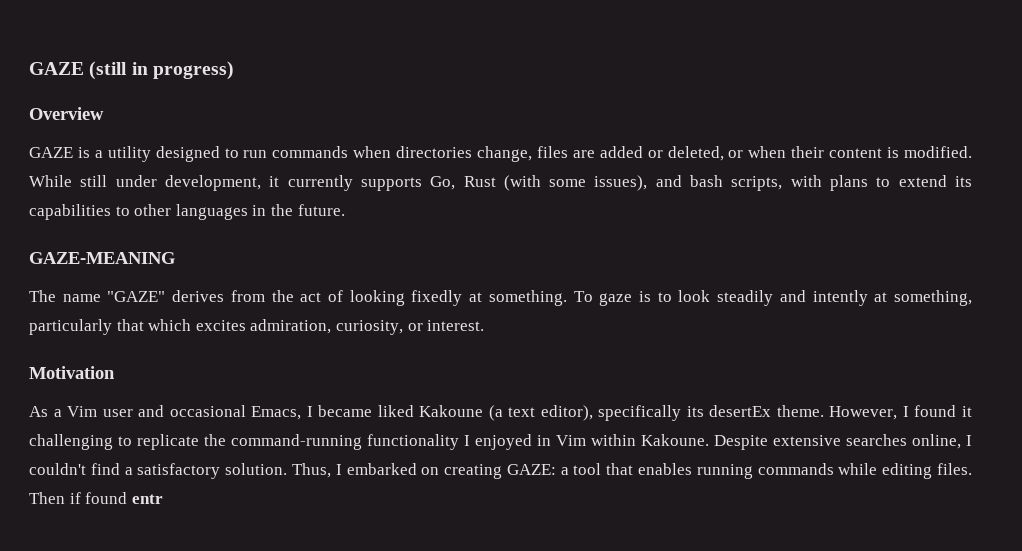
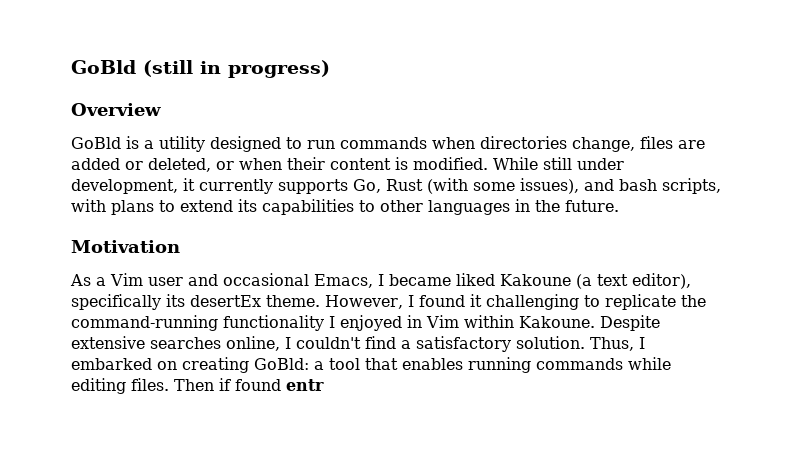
- GAZE (still in progress)
+ GoBld (still in progress)
- GAZE is a utility designed to run commands when directories change, files are added or deleted, or when their content is modified.
+ GoBld is a utility designed to run commands when directories change, files are added or deleted, or when their content is modified.
- GAZE-MEANING
- The name "GAZE" derives from the act of looking fixedly at something. To gaze is to look steadily and intently at something, particularly that which excites admiration, curiosity, or interest.
- Thus, I embarked on creating GAZE: a tool that enables running commands while editing files.
+ Thus, I embarked on creating GoBld: a tool that enables running commands while editing files.

